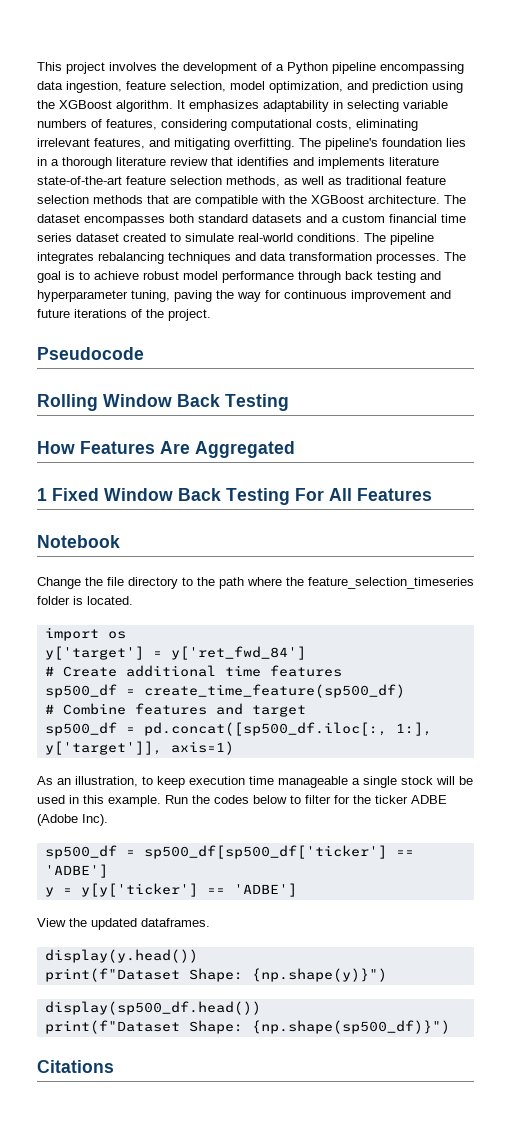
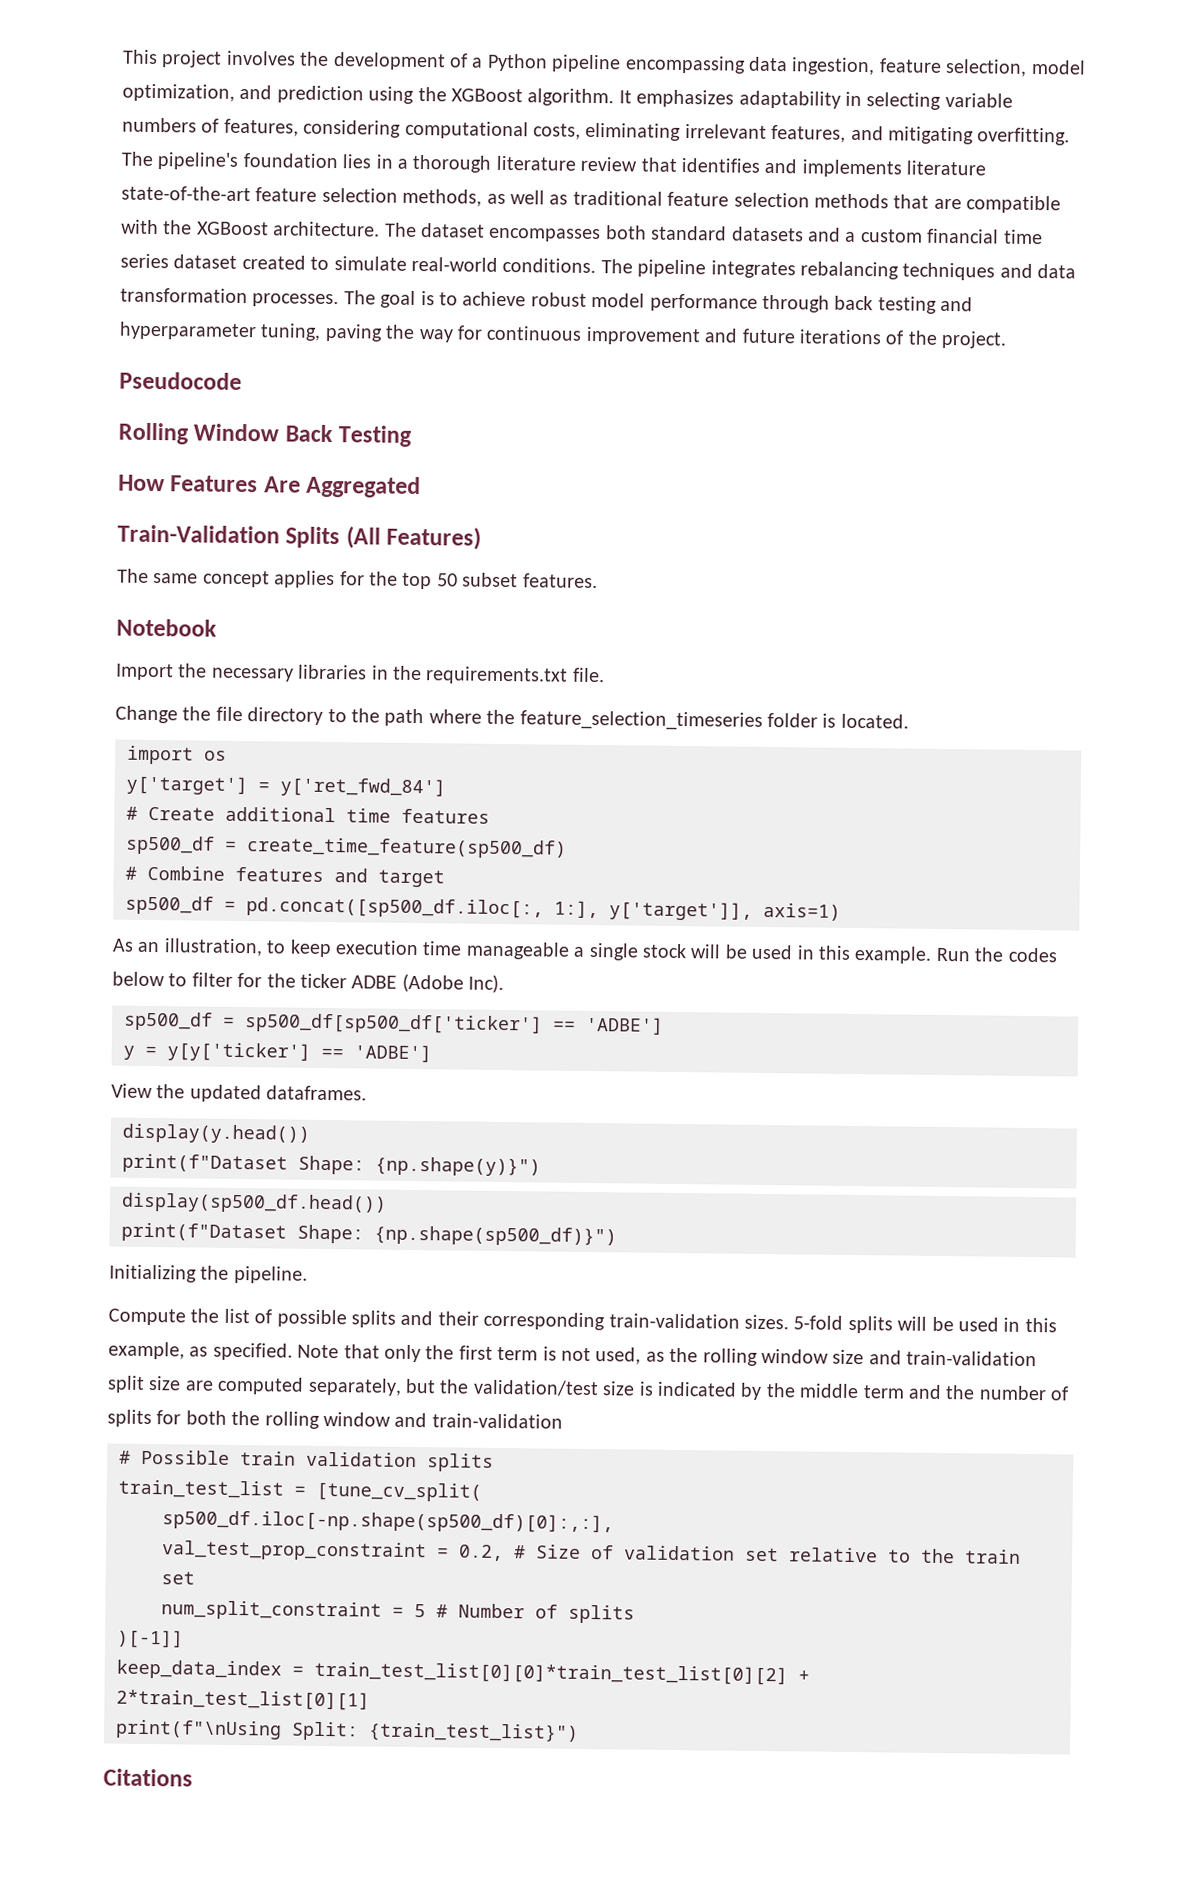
- 1 Fixed Window Back Testing For All Features
+ Train-Validation Splits (All Features)
+ The same concept applies for the top 50 subset features.
  Notebook
+ Import the necessary libraries in the requirements.txt file.
+ Initializing the pipeline.
+ Compute the list of possible splits and their corresponding train-validation sizes. 5-fold splits will be used in this example, as specified. Note that only the first term is not used, as the rolling window size and train-validation split size are computed separately, but the validation/test size is indicated by the middle term and the number of splits for both the rolling window and train-validation
+ # Possible train validation splits
+ train_test_list = [tune_cv_split(
+ sp500_df.iloc[-np.shape(sp500_df)[0]:,:],
+ val_test_prop_constraint = 0.2, # Size of validation set relative to the train set
+ num_split_constraint = 5 # Number of splits
+ )[-1]]
+ keep_data_index = train_test_list[0][0]*train_test_list[0][2] + 2*train_test_list[0][1]
+ print(f"\nUsing Split: {train_test_list}")

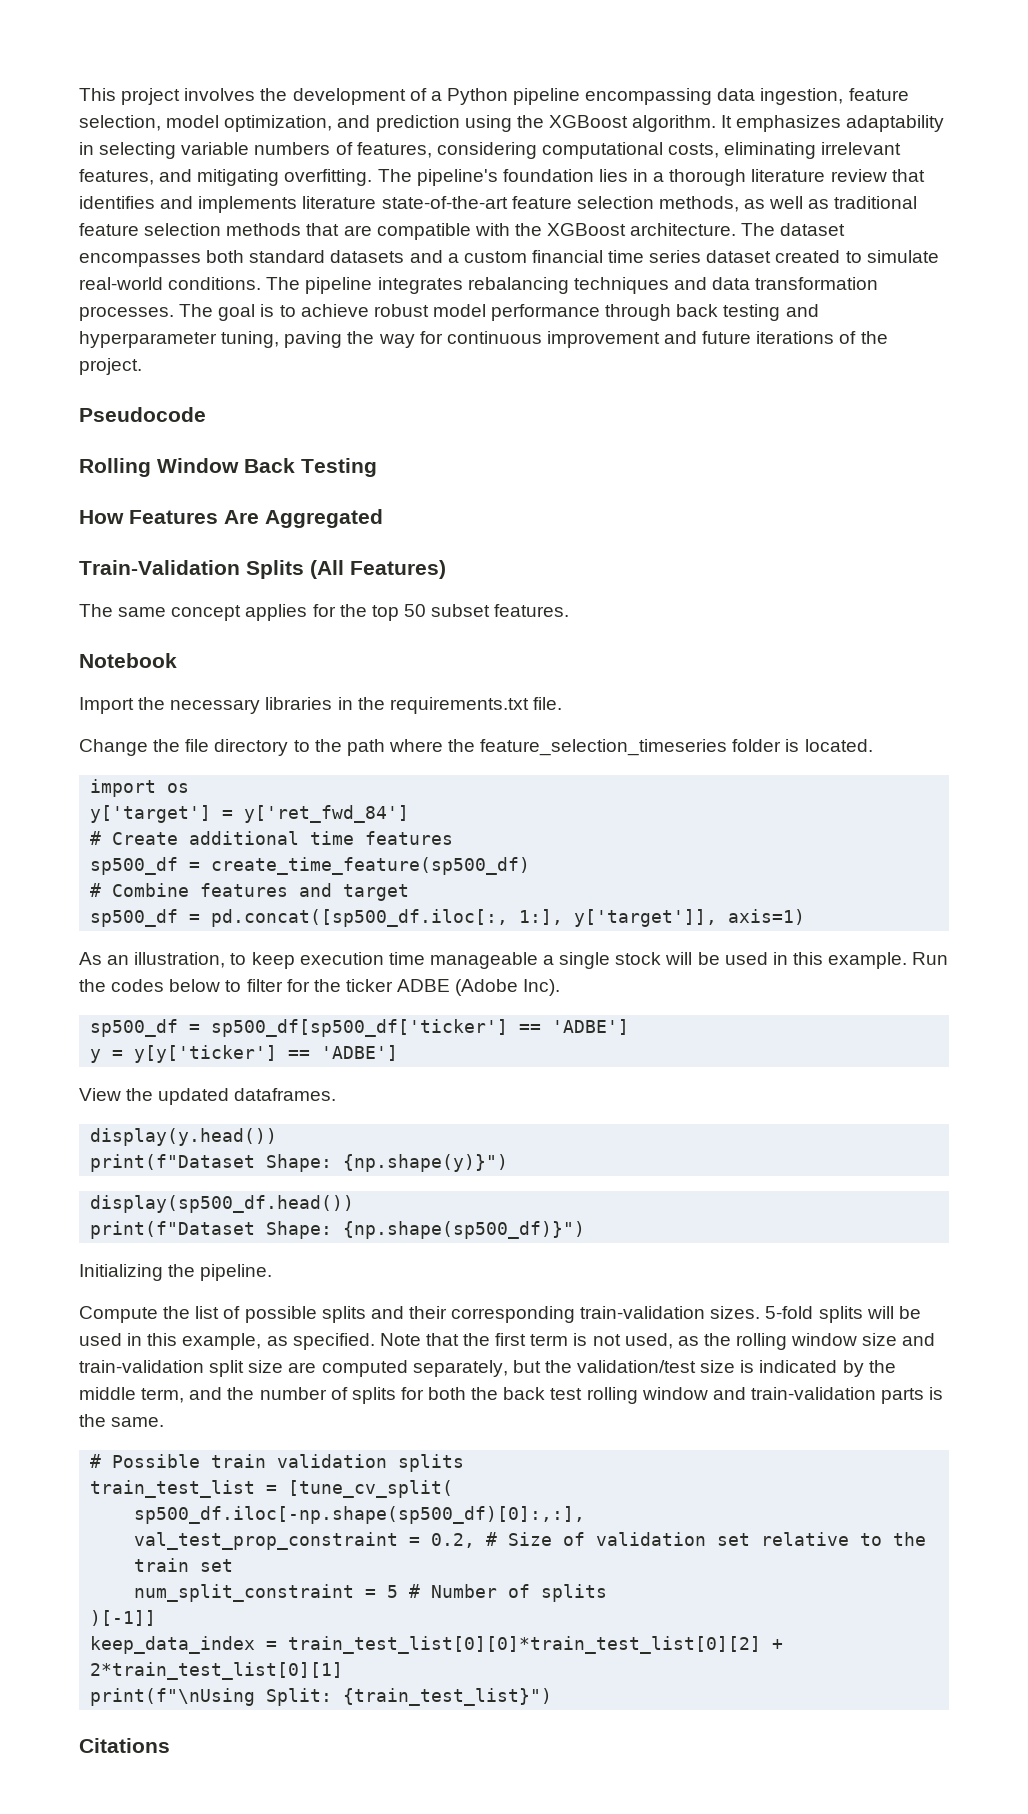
- Note that only the first term is not used, as the rolling window size and train-validation split size are computed separately, but the validation/test size is indicated by the middle term and the number of splits for both the rolling window and train-validation
+ Note that the first term is not used, as the rolling window size and train-validation split size are computed separately, but the validation/test size is indicated by the middle term, and the number of splits for both the back test rolling window and train-validation parts is the same.

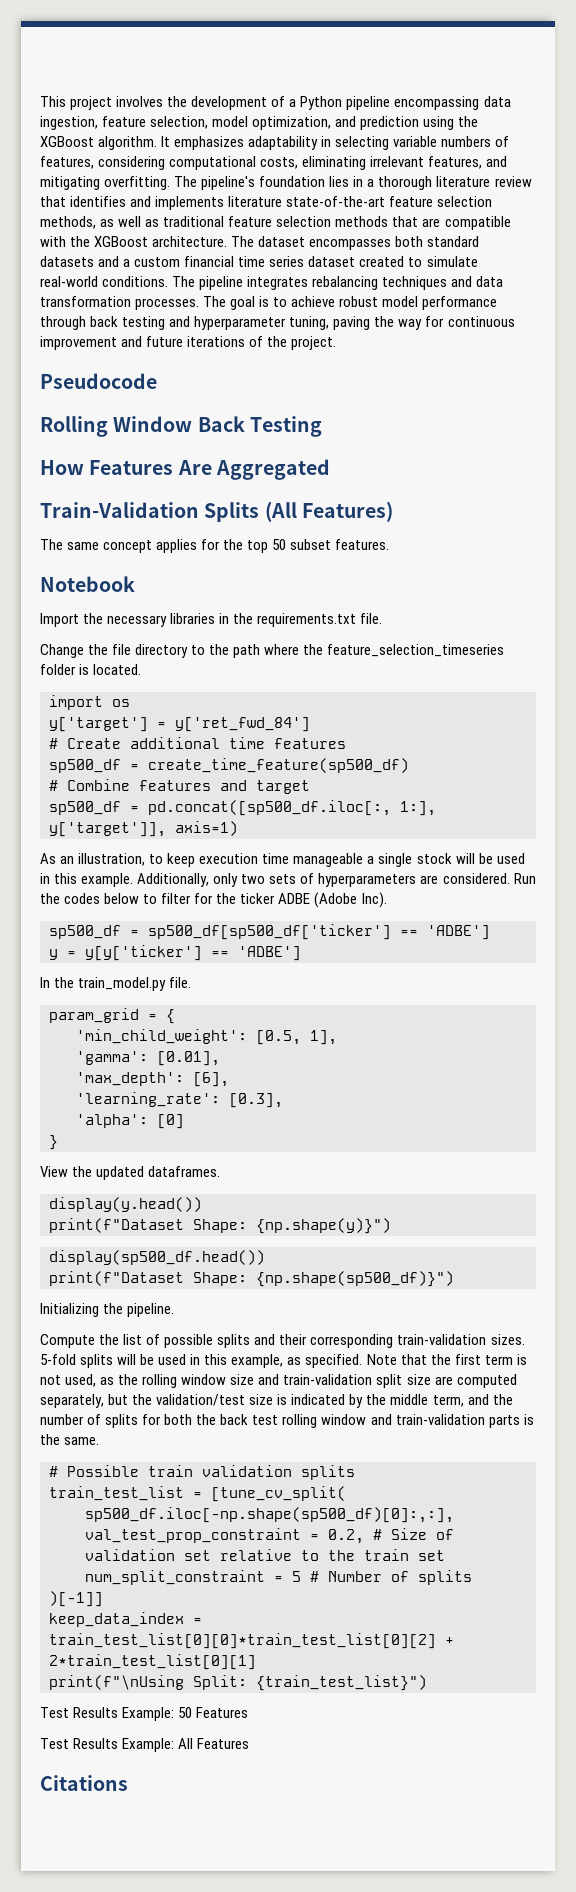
+ Additionally, only two sets of hyperparameters are considered.
+ In the train_model.py file.
+ param_grid = {
+ 'min_child_weight': [0.5, 1],
+ 'gamma': [0.01],
+ 'max_depth': [6],
+ 'learning_rate': [0.3],
+ 'alpha': [0]
+ }
+ Test Results Example: 50 Features
+ Test Results Example: All Features

